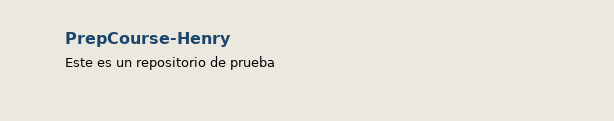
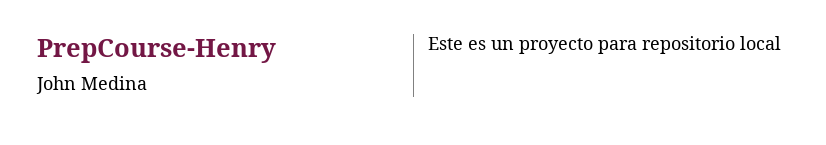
+ John Medina
- Este es un repositorio de prueba
+ Este es un proyecto para repositorio local

